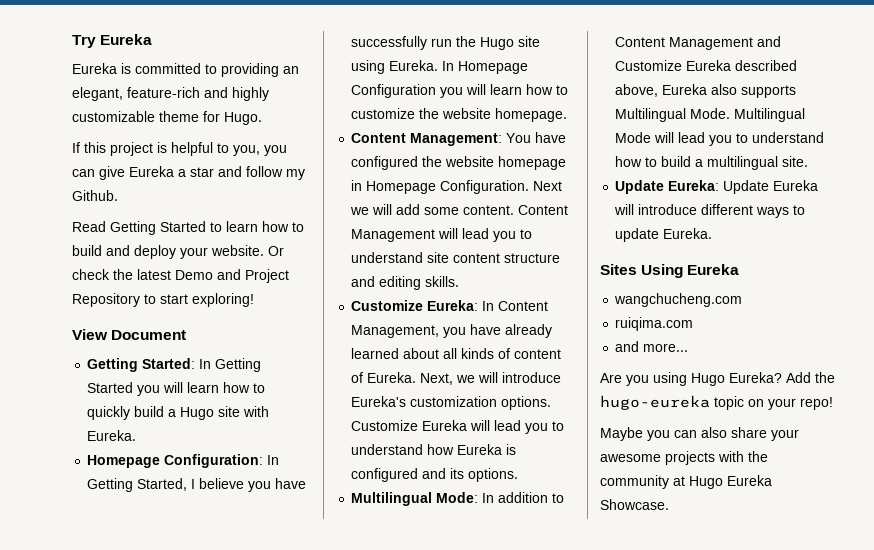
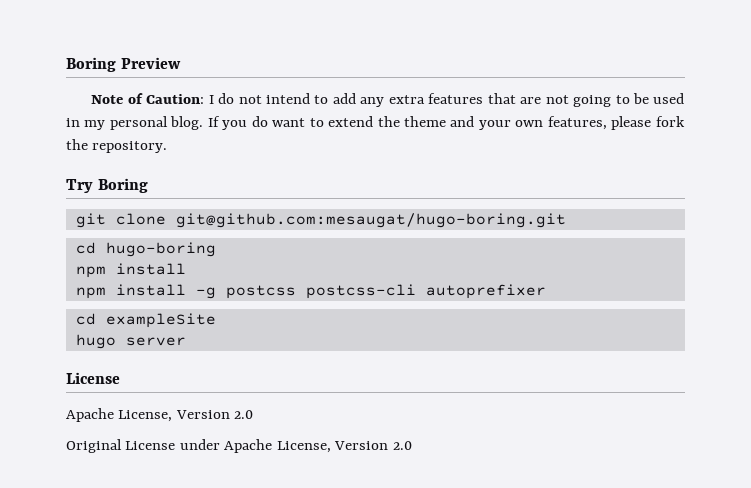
- Try Eureka
- Eureka is committed to providing an elegant, feature-rich and highly customizable theme for Hugo.
- If this project is helpful to you, you can give Eureka a star and follow my Github.
- Read Getting Started to learn how to build and deploy your website. Or check the latest Demo and Project Repository to start exploring!
- View Document
- Getting Started: In Getting Started you will learn how to quickly build a Hugo site with Eureka.
- Homepage Configuration: In Getting Started, I believe you have successfully run the Hugo site using Eureka. In Homepage Configuration you will learn how to customize the website homepage.
- Content Management: You have configured the website homepage in Homepage Configuration. Next we will add some content. Content Management will lead you to understand site content structure and editing skills.
- Customize Eureka: In Content Management, you have already learned about all kinds of content of Eureka. Next, we will introduce Eureka's customization options. Customize Eureka will lead you to understand how Eureka is configured and its options.
- Multilingual Mode: In addition to Content Management and Customize Eureka described above, Eureka also supports Multilingual Mode. Multilingual Mode will lead you to understand how to build a multilingual site.
- Update Eureka: Update Eureka will introduce different ways to update Eureka.
- Sites Using Eureka
- wangchucheng.com
- ruiqima.com
- and more...
- Are you using Hugo Eureka? Add the hugo-eureka topic on your repo!
- Maybe you can also share your awesome projects with the community at Hugo Eureka Showcase.
+ Boring Preview
+ Note of Caution: I do not intend to add any extra features that are not going to be used in my personal blog. If you do want to extend the theme and your own features, please fork the repository.
+ Try Boring
+ git clone git@github.com:mesaugat/hugo-boring.git
+ cd hugo-boring
+ npm install
+ npm install -g postcss postcss-cli autoprefixer
+ cd exampleSite
+ hugo server
+ License
+ Apache License, Version 2.0
+ Original License under Apache License, Version 2.0

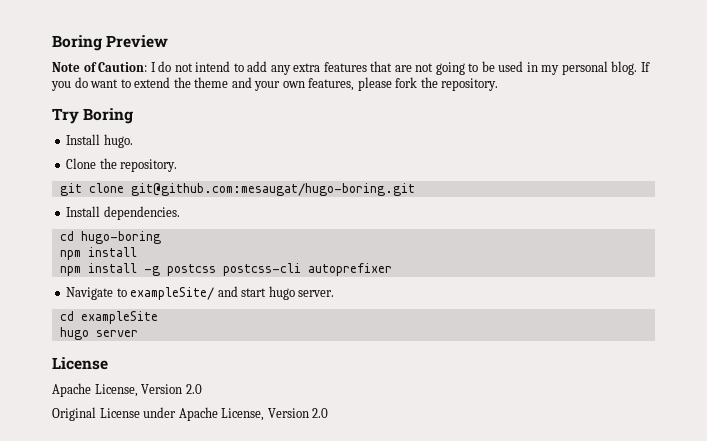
+ Install hugo.
+ Clone the repository.
+ Install dependencies.
+ Navigate to exampleSite/ and start hugo server.

